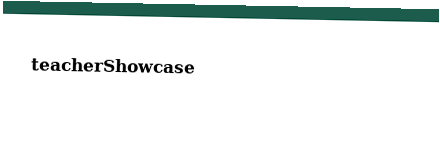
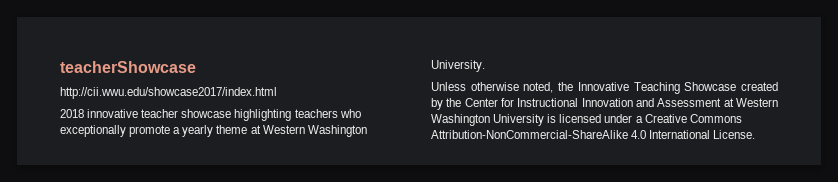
+ http://cii.wwu.edu/showcase2017/index.html
+ 2018 innovative teacher showcase highlighting teachers who exceptionally promote a yearly theme at Western Washington University.
+ Unless otherwise noted, the Innovative Teaching Showcase created by the Center for Instructional Innovation and Assessment at Western Washington University is licensed under a Creative Commons Attribution-NonCommercial-ShareAlike 4.0 International License.

